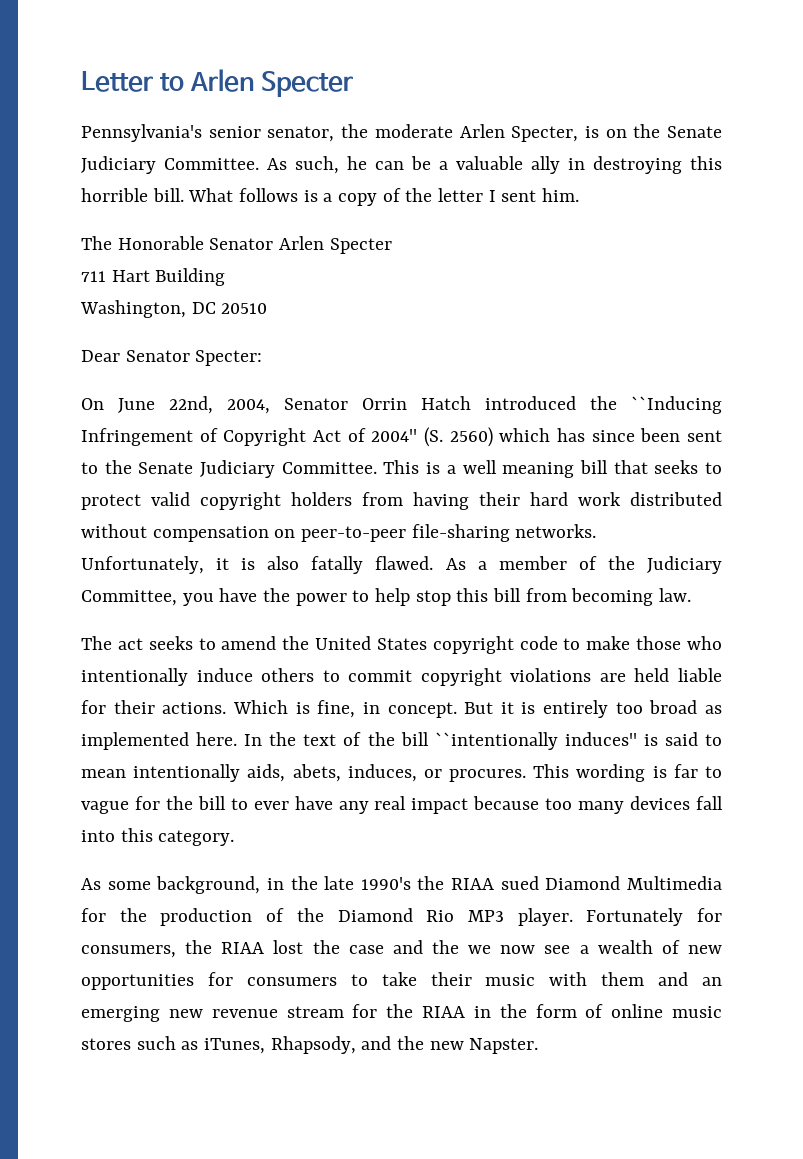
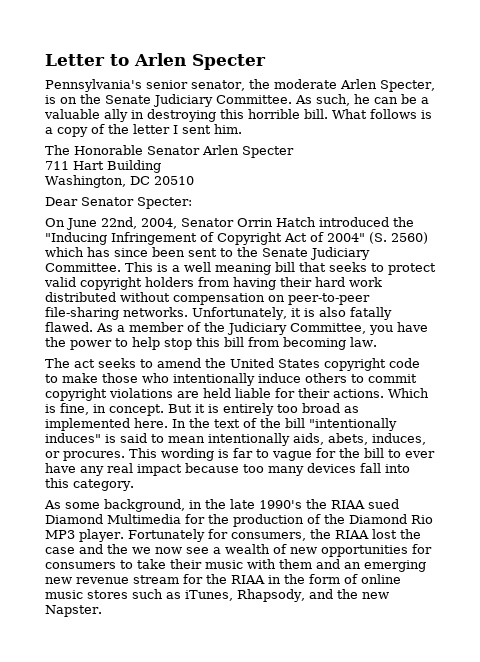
- On June 22nd, 2004, Senator Orrin Hatch introduced the ``Inducing Infringement of Copyright Act of 2004'' (S. 2560) which has since been sent to the Senate Judiciary Committee.
+ On June 22nd, 2004, Senator Orrin Hatch introduced the "Inducing Infringement of Copyright Act of 2004" (S. 2560) which has since been sent to the Senate Judiciary Committee.
- In the text of the bill ``intentionally induces'' is said to mean intentionally aids, abets, induces, or procures.
+ In the text of the bill "intentionally induces" is said to mean intentionally aids, abets, induces, or procures.

